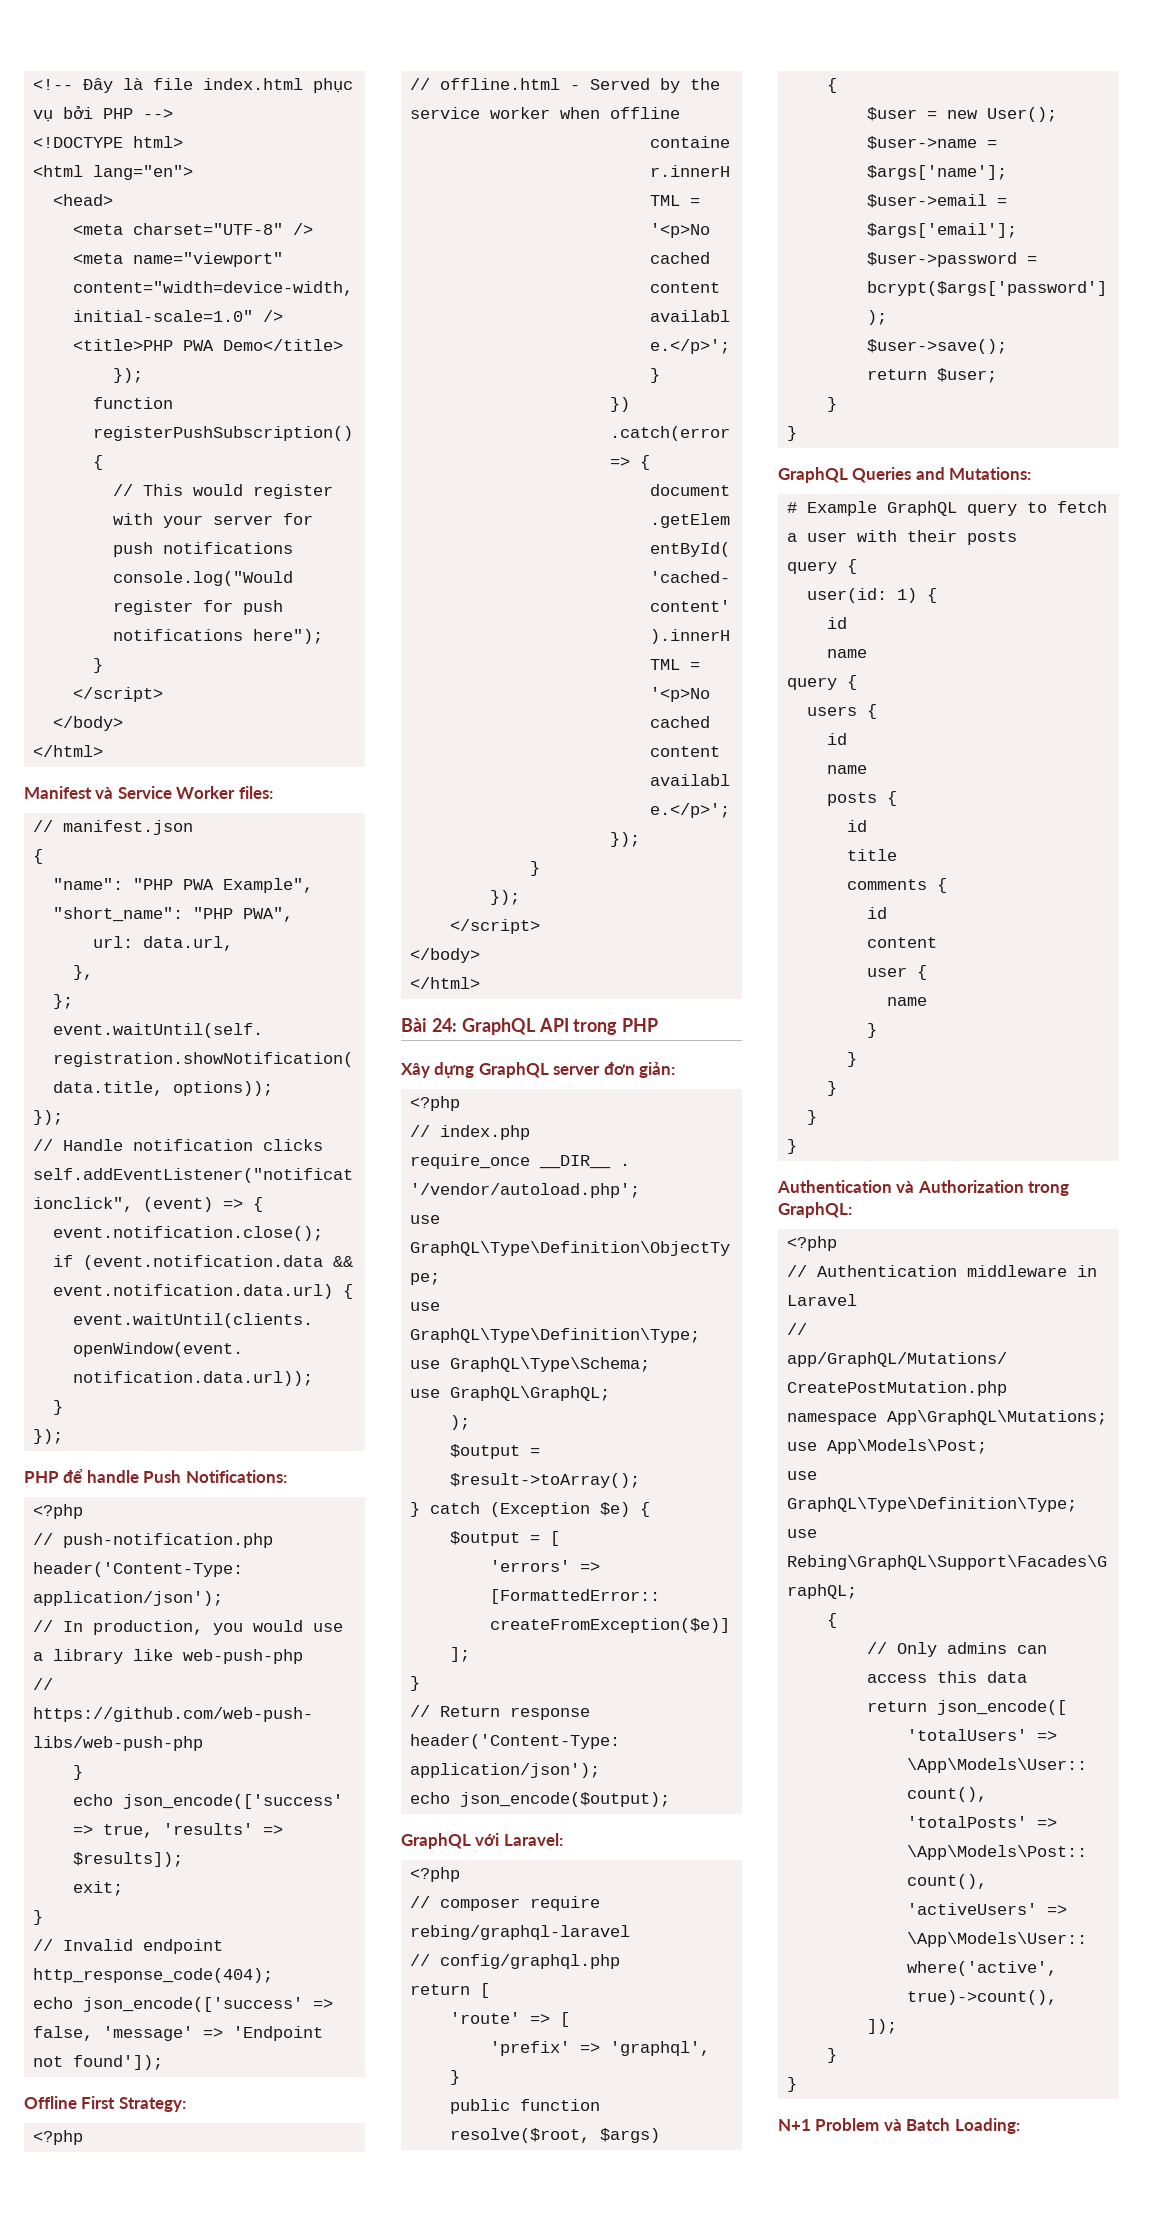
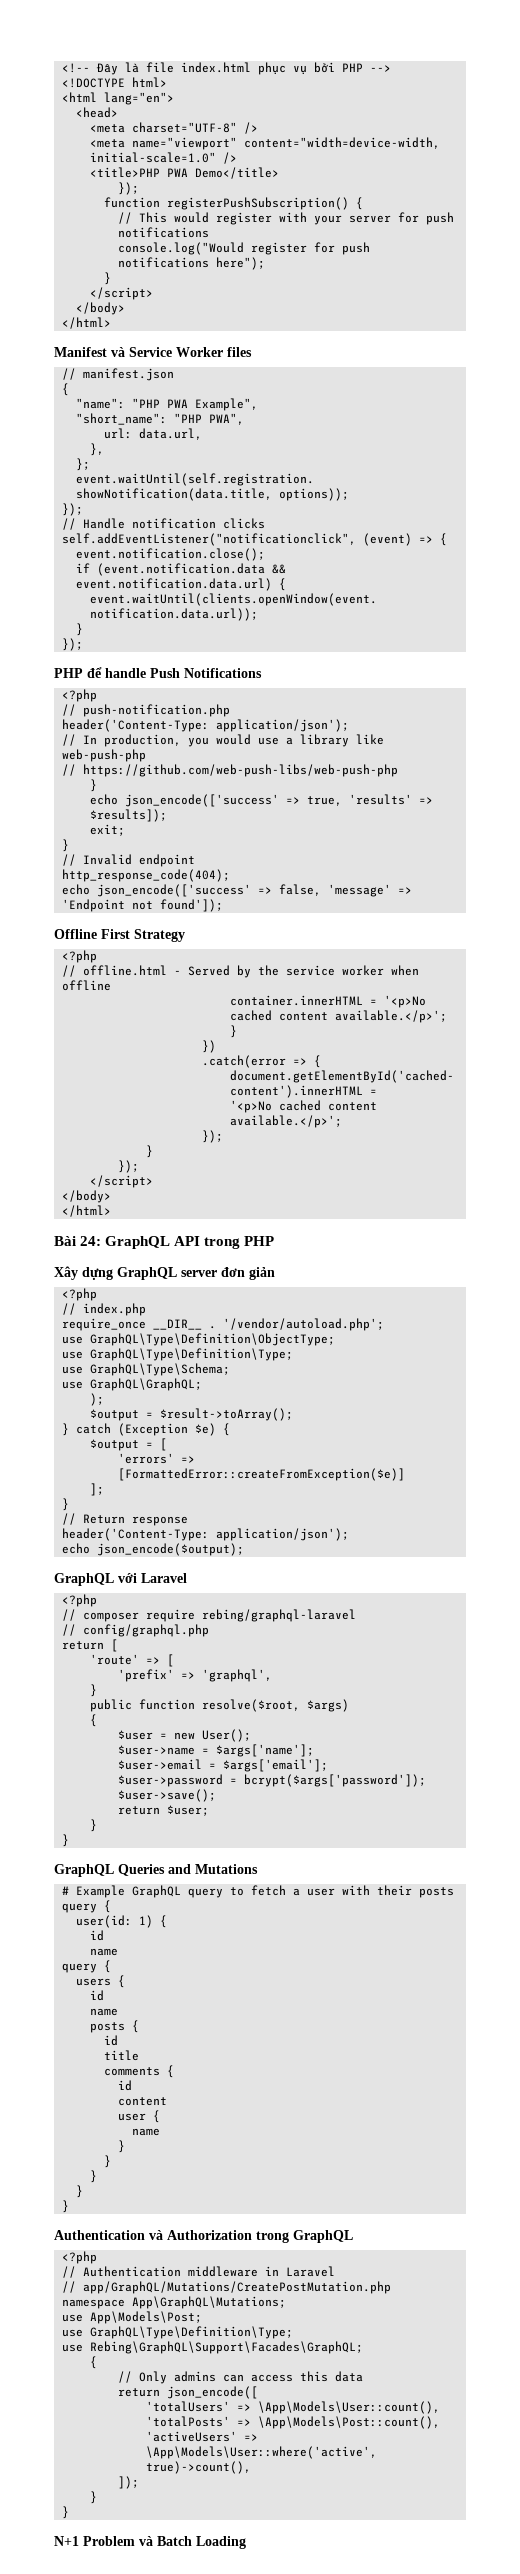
- Manifest và Service Worker files:
+ Manifest và Service Worker files
- PHP để handle Push Notifications:
+ PHP để handle Push Notifications
- Offline First Strategy:
+ Offline First Strategy
- Xây dựng GraphQL server đơn giản:
+ Xây dựng GraphQL server đơn giản
- GraphQL với Laravel:
+ GraphQL với Laravel
- GraphQL Queries and Mutations:
+ GraphQL Queries and Mutations
- Authentication và Authorization trong GraphQL:
+ Authentication và Authorization trong GraphQL
- N+1 Problem và Batch Loading:
+ N+1 Problem và Batch Loading

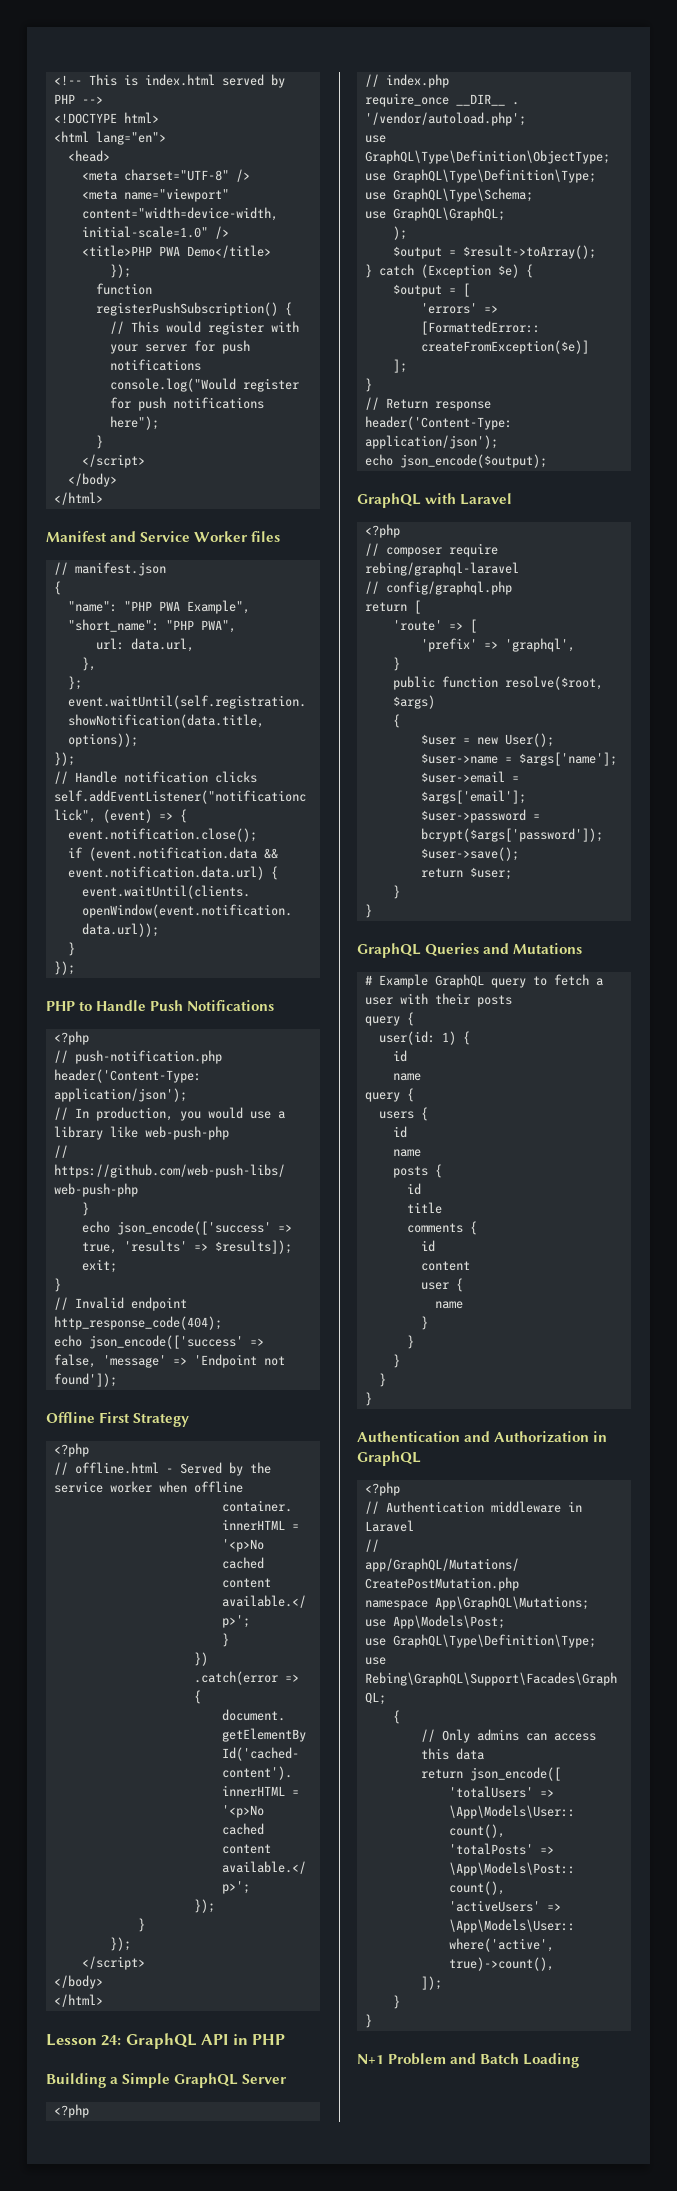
- <!-- Đây là file index.html phục vụ bởi PHP -->
+ <!-- This is index.html served by PHP -->
- Manifest và Service Worker files
+ Manifest and Service Worker files
- PHP để handle Push Notifications
+ PHP to Handle Push Notifications
- Bài 24: GraphQL API trong PHP
+ Lesson 24: GraphQL API in PHP
- Xây dựng GraphQL server đơn giản
+ Building a Simple GraphQL Server
- GraphQL với Laravel
+ GraphQL with Laravel
- Authentication và Authorization trong GraphQL
+ Authentication and Authorization in GraphQL
- N+1 Problem và Batch Loading
+ N+1 Problem and Batch Loading

